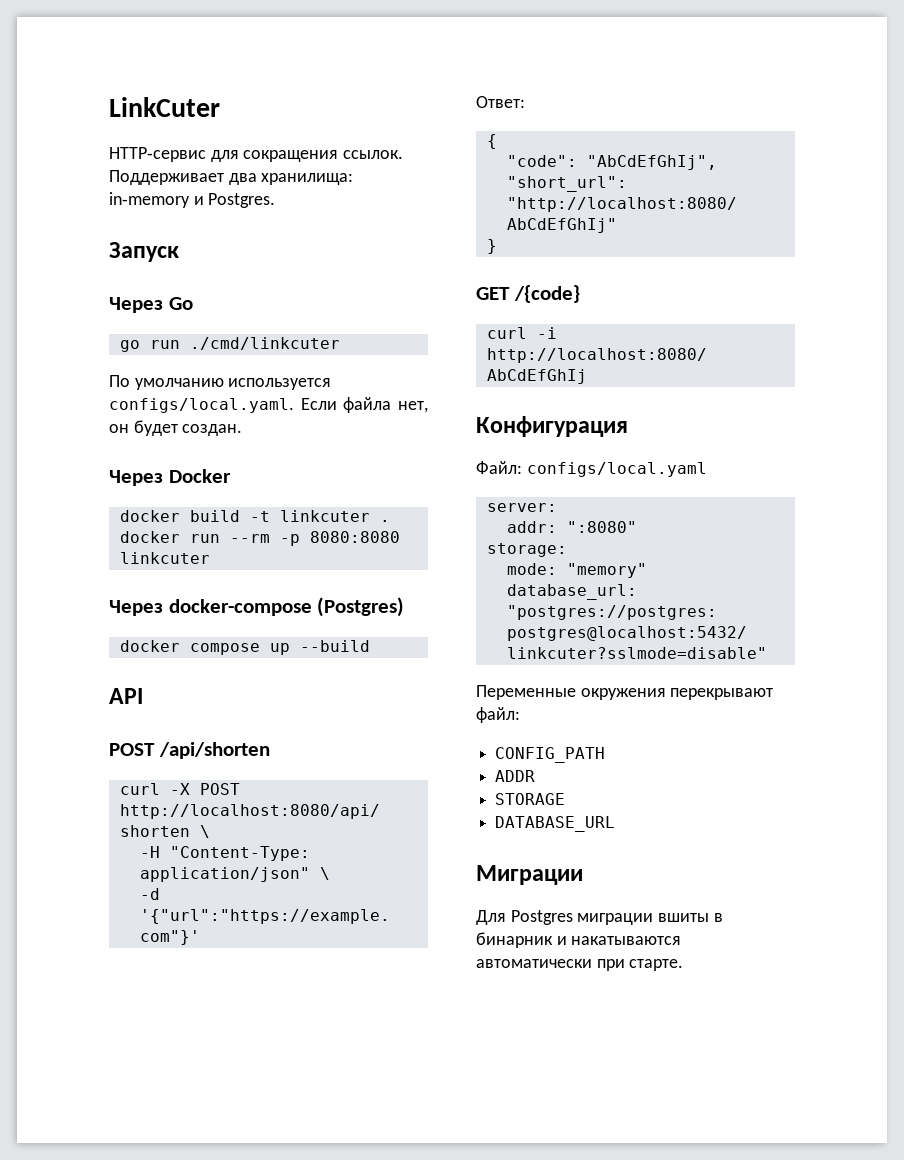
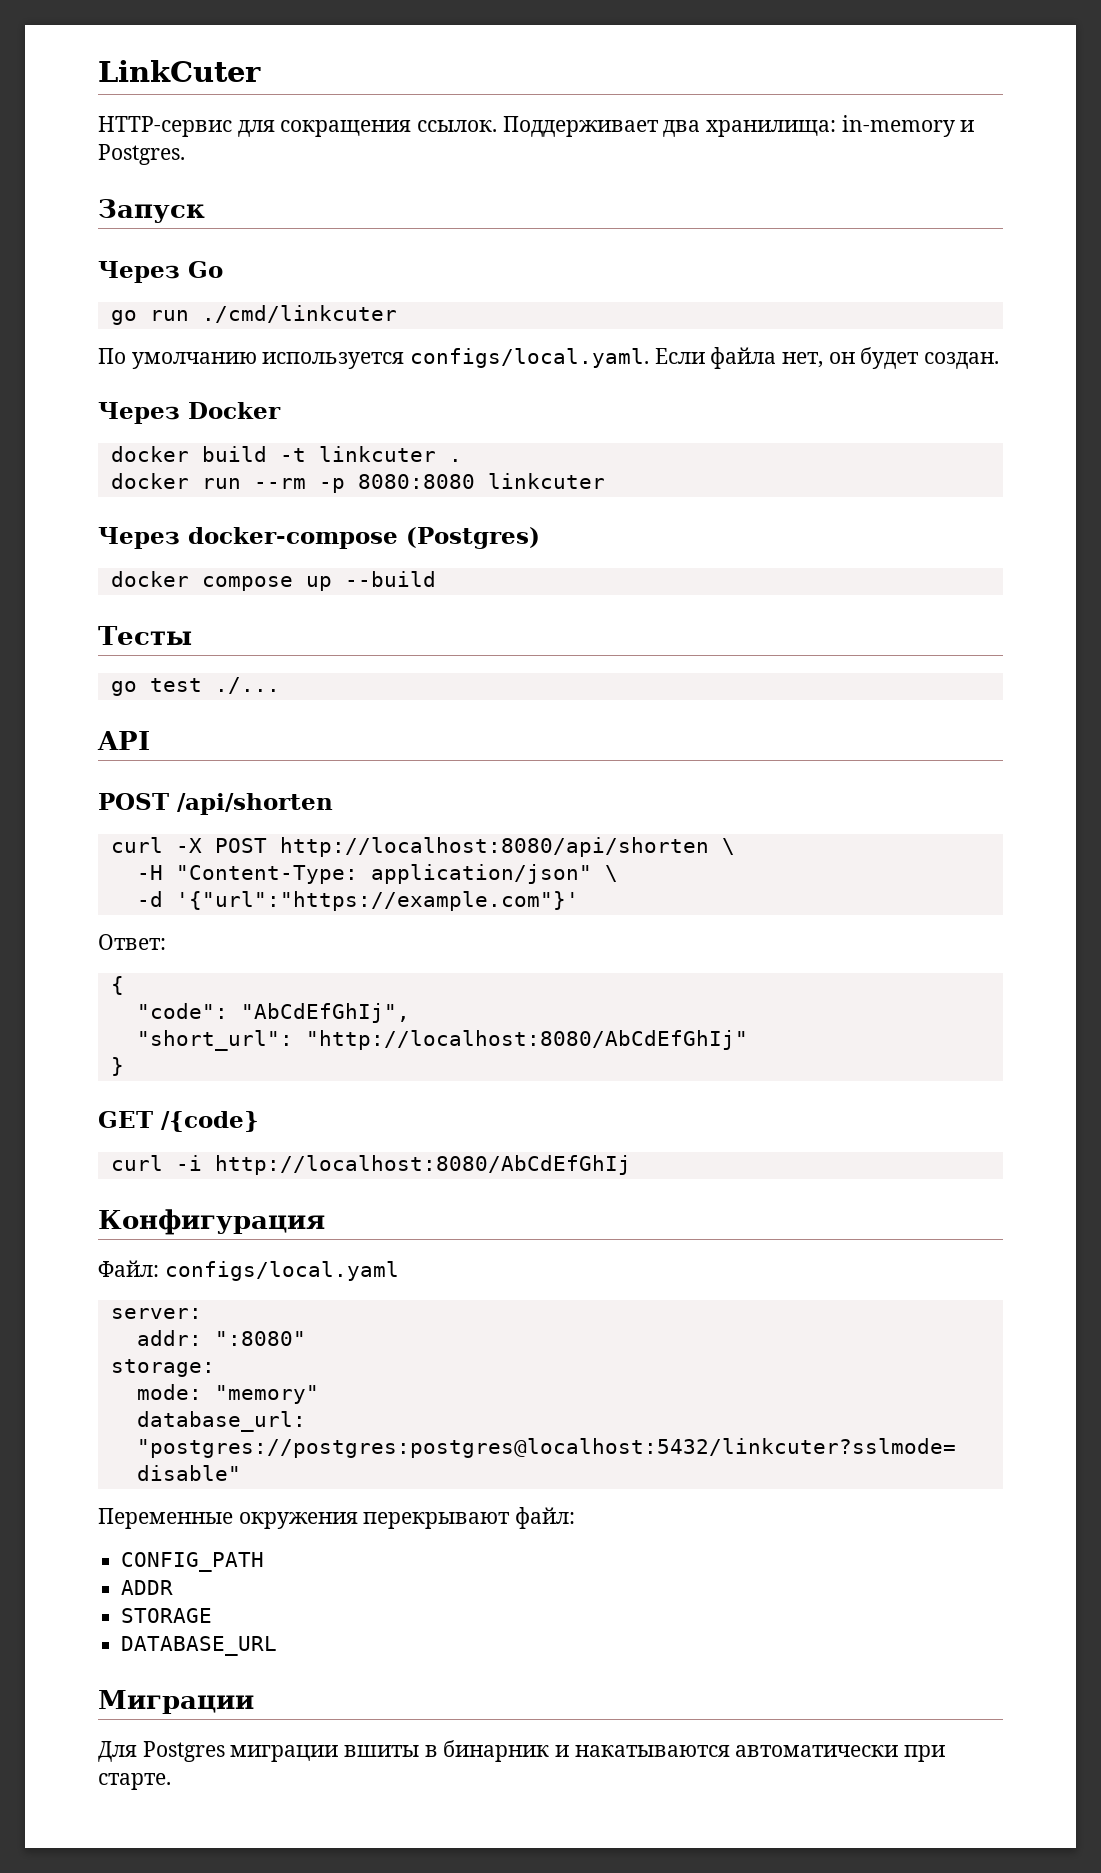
+ Тесты
+ go test ./...

